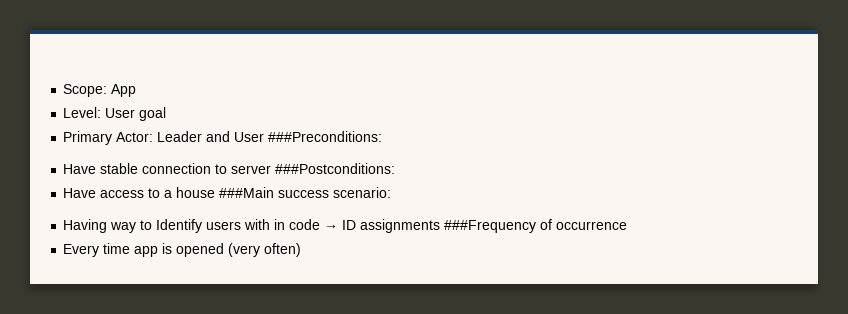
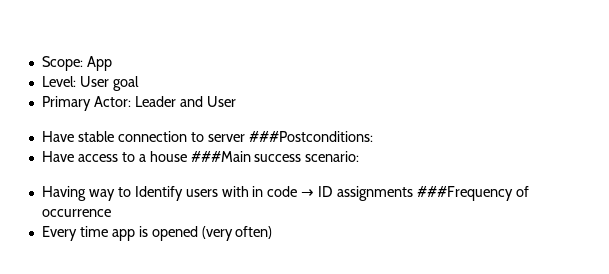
- Primary Actor: Leader and User ###Preconditions:
+ Primary Actor: Leader and User

